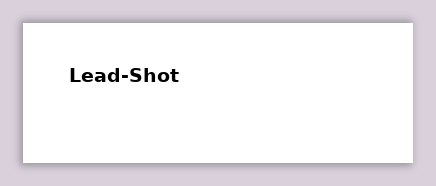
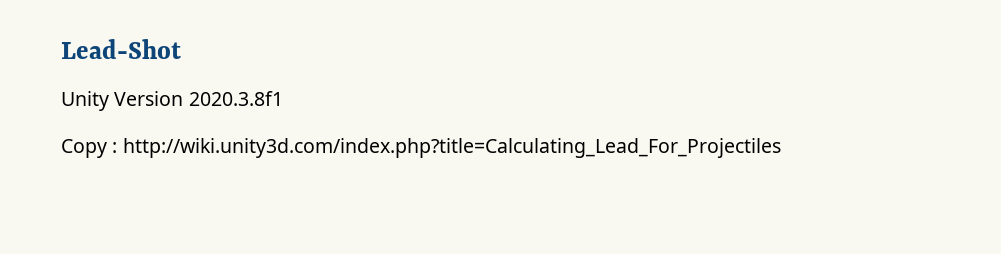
+ Unity Version 2020.3.8f1
+ Copy : http://wiki.unity3d.com/index.php?title=Calculating_Lead_For_Projectiles

